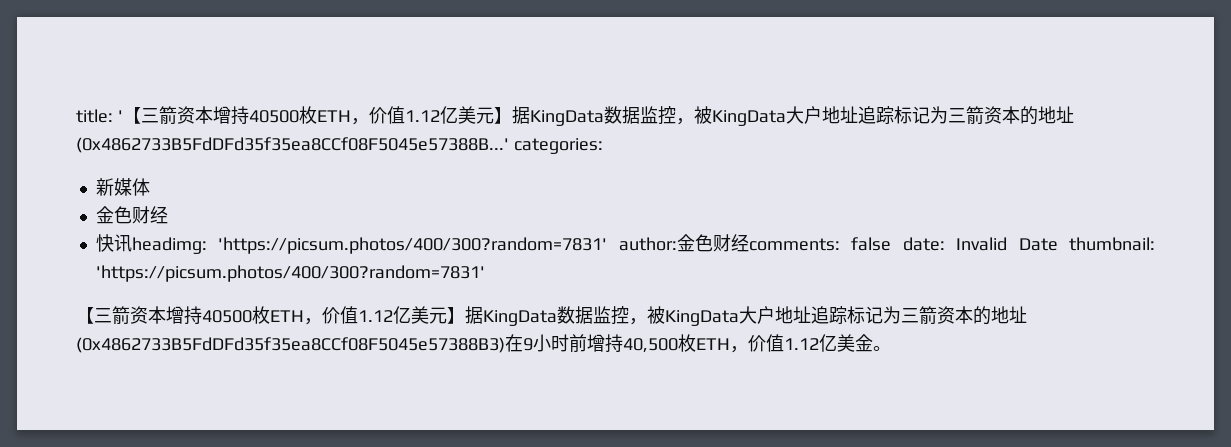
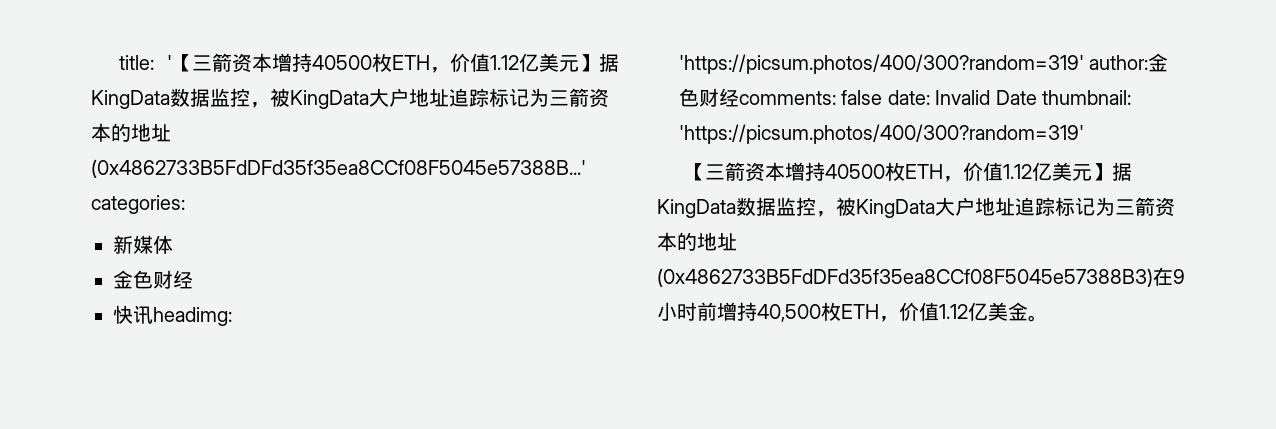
- 快讯headimg: 'https://picsum.photos/400/300?random=7831' author:金色财经comments: false date: Invalid Date thumbnail: 'https://picsum.photos/400/300?random=7831'
+ 快讯headimg: 'https://picsum.photos/400/300?random=319' author:金色财经comments: false date: Invalid Date thumbnail: 'https://picsum.photos/400/300?random=319'

